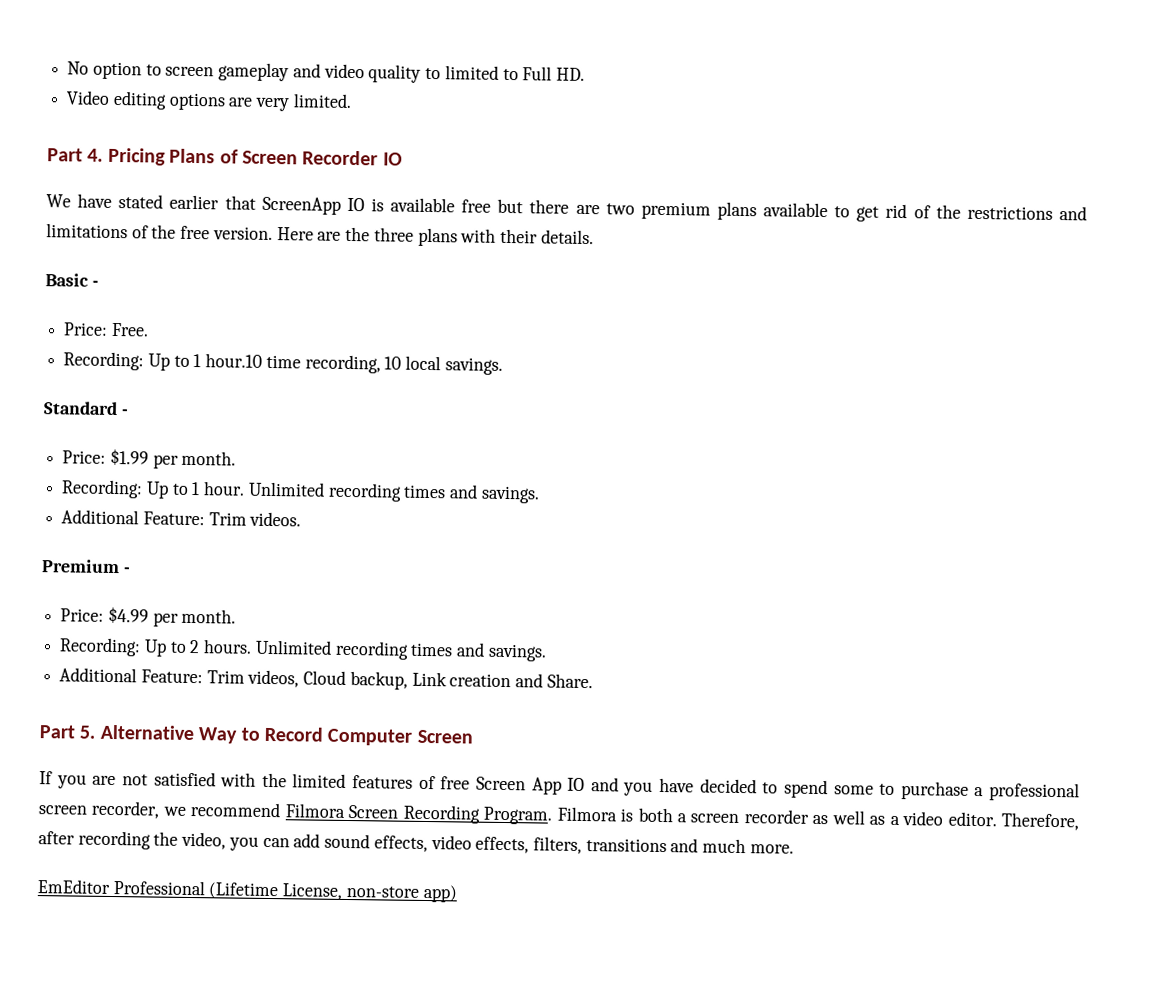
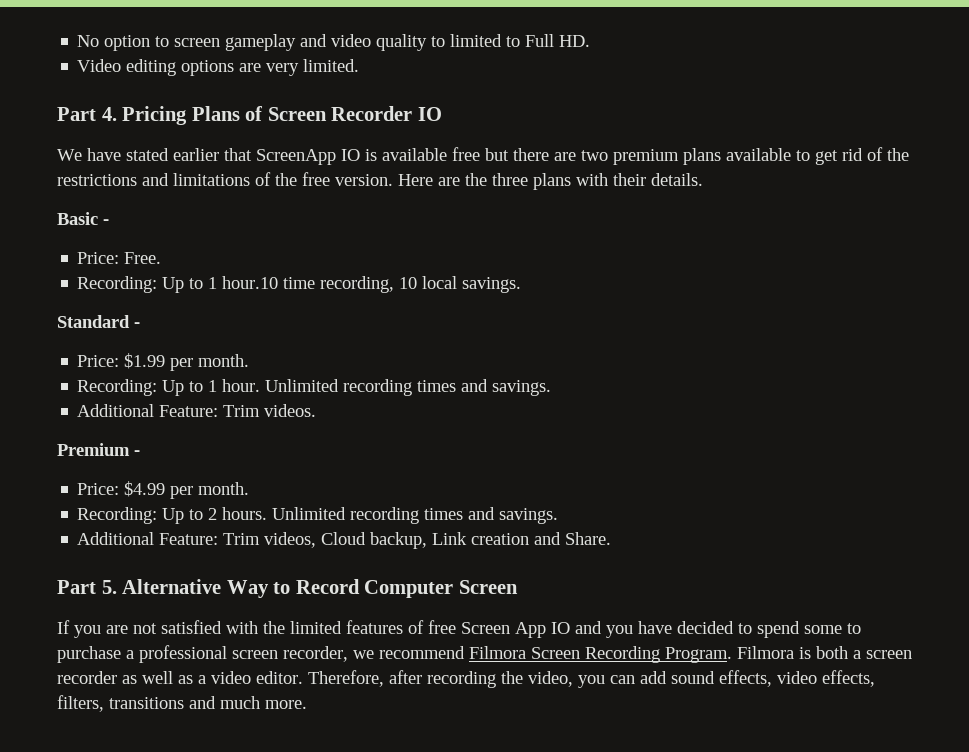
- EmEditor Professional (Lifetime License, non-store app)

